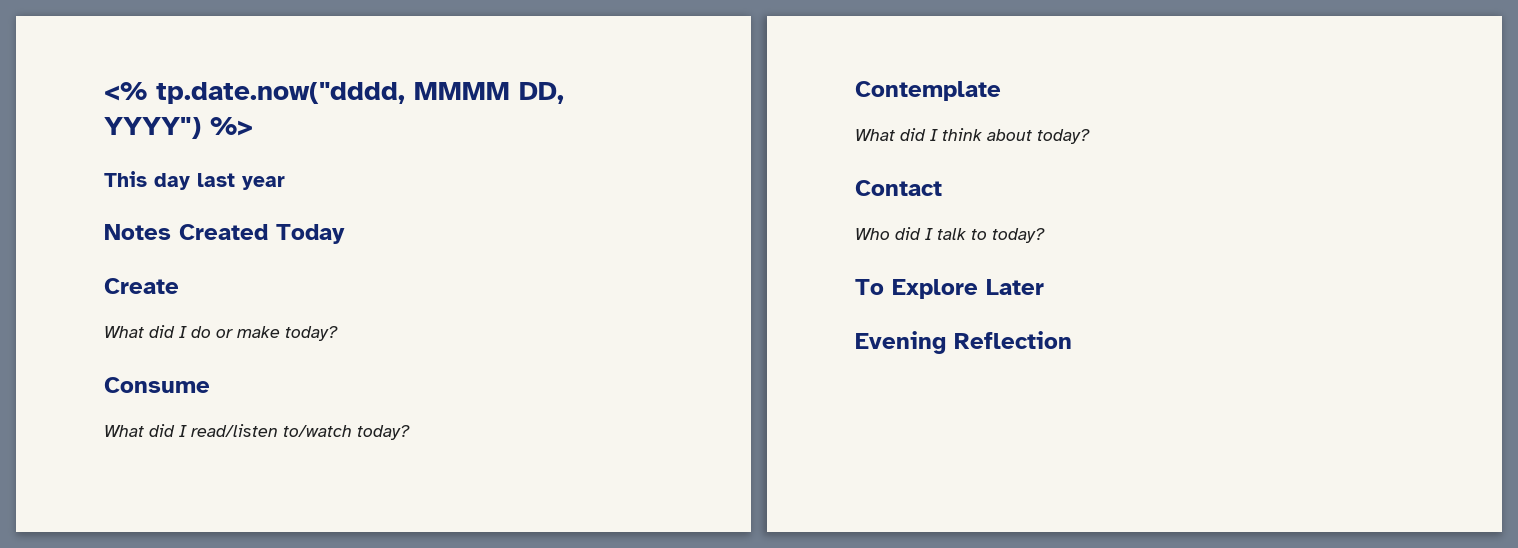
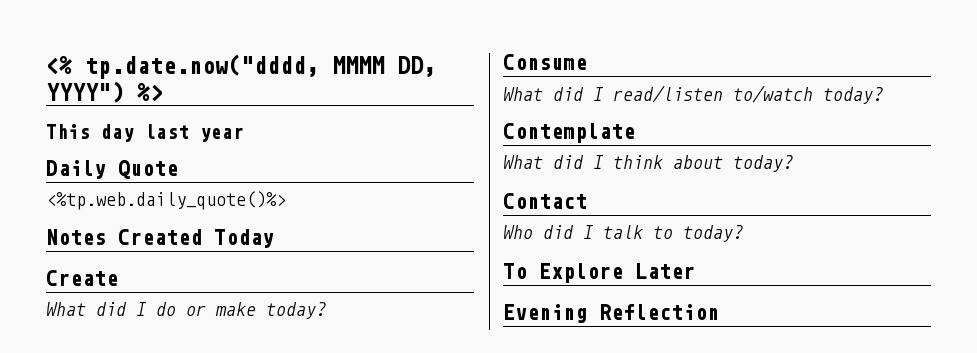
+ Daily Quote
+ <%tp.web.daily_quote()%>

